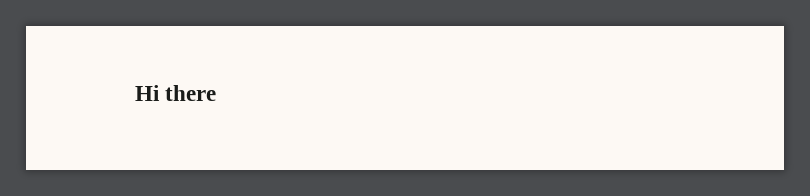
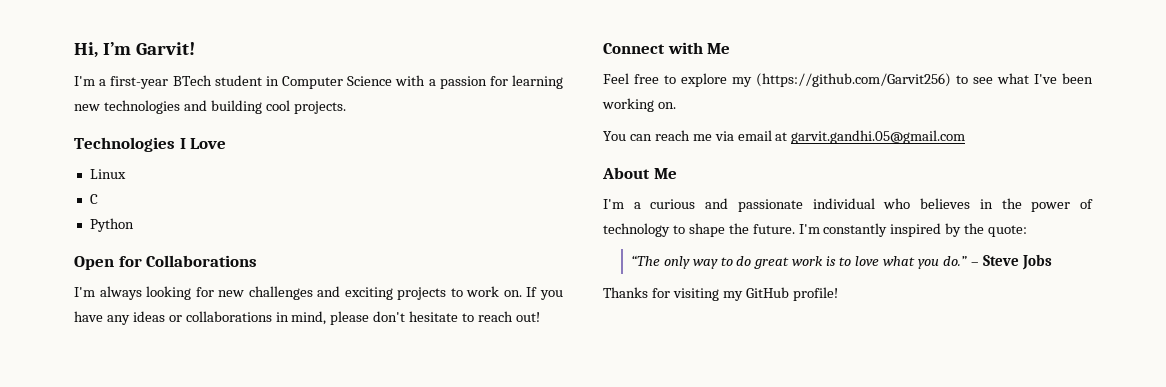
- Hi there
+ Hi, I’m Garvit!
+ I'm a first-year BTech student in Computer Science with a passion for learning new technologies and building cool projects.
+ Technologies I Love
+ Linux
+ C
+ Python
+ Open for Collaborations
+ I'm always looking for new challenges and exciting projects to work on. If you have any ideas or collaborations in mind, please don't hesitate to reach out!
+ Connect with Me
+ Feel free to explore my (https://github.com/Garvit256) to see what I've been working on.
+ You can reach me via email at garvit.gandhi.05@gmail.com
+ About Me
+ I'm a curious and passionate individual who believes in the power of technology to shape the future. I'm constantly inspired by the quote:
+ “The only way to do great work is to love what you do.” – Steve Jobs
+ Thanks for visiting my GitHub profile!

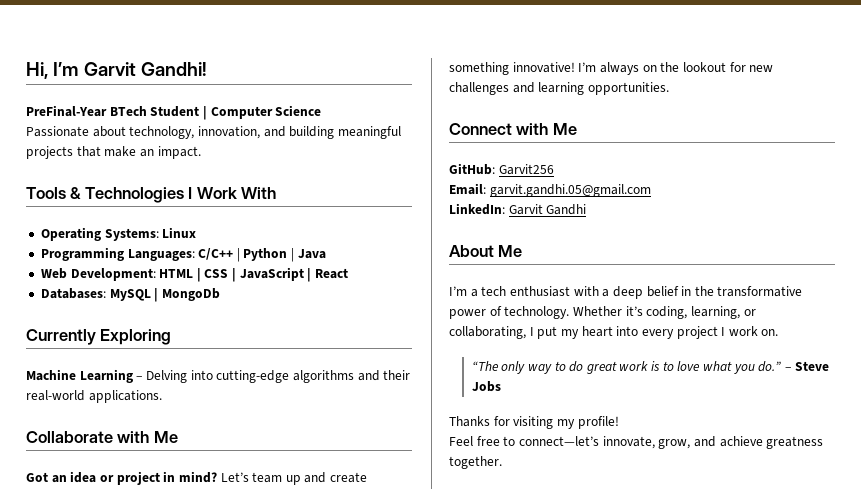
- Hi, I’m Garvit!
- I'm a first-year BTech student in Computer Science with a passion for learning new technologies and building cool projects.
- Technologies I Love
- Linux
- C
- Python
- Open for Collaborations
- I'm always looking for new challenges and exciting projects to work on. If you have any ideas or collaborations in mind, please don't hesitate to reach out!
+ Hi, I’m Garvit Gandhi!
+ PreFinal-Year BTech Student | Computer Science
+ Passionate about technology, innovation, and building meaningful projects that make an impact.
+ Tools & Technologies I Work With
+ Operating Systems: Linux
+ Programming Languages: C/C++ | Python | Java
+ Web Development: HTML | CSS | JavaScript | React
+ Databases: MySQL | MongoDb
+ Currently Exploring
+ Machine Learning – Delving into cutting-edge algorithms and their real-world applications.
+ Collaborate with Me
+ Got an idea or project in mind? Let’s team up and create something innovative! I’m always on the lookout for new challenges and learning opportunities.
  Connect with Me
- Feel free to explore my (https://github.com/Garvit256) to see what I've been working on.
- You can reach me via email at garvit.gandhi.05@gmail.com
+ GitHub: Garvit256
+ Email: garvit.gandhi.05@gmail.com
+ LinkedIn: Garvit Gandhi
  About Me
- I'm a curious and passionate individual who believes in the power of technology to shape the future. I'm constantly inspired by the quote:
+ I’m a tech enthusiast with a deep belief in the transformative power of technology. Whether it’s coding, learning, or collaborating, I put my heart into every project I work on.
- Thanks for visiting my GitHub profile!
+ Thanks for visiting my profile!
+ Feel free to connect—let’s innovate, grow, and achieve greatness together.

